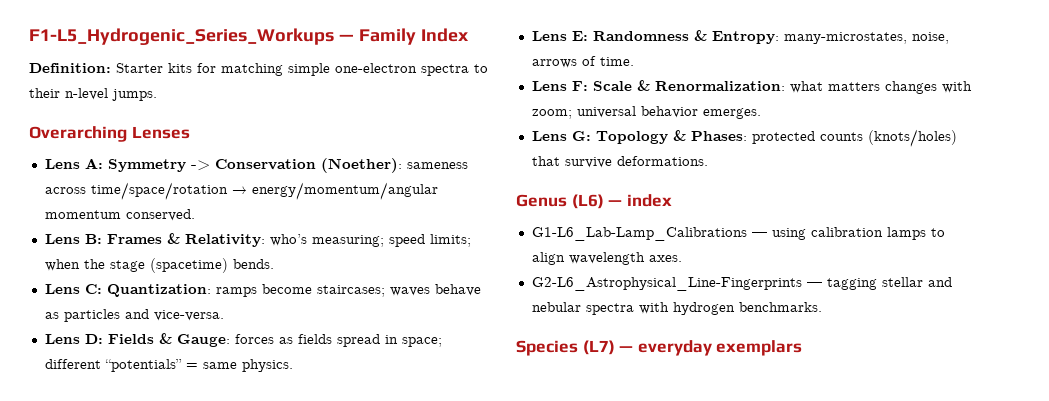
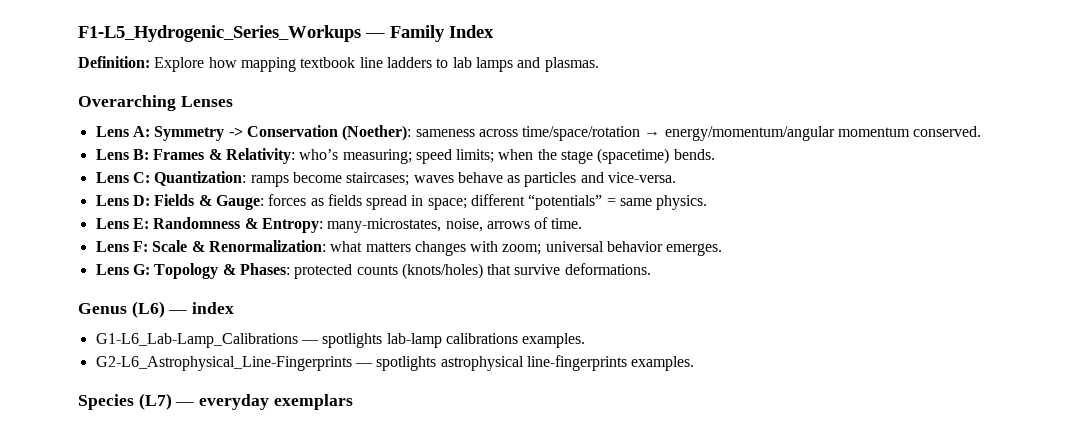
- Definition: Starter kits for matching simple one-electron spectra to their n-level jumps.
+ Definition: Explore how mapping textbook line ladders to lab lamps and plasmas.
- G1-L6_Lab-Lamp_Calibrations — using calibration lamps to align wavelength axes.
- G2-L6_Astrophysical_Line-Fingerprints — tagging stellar and nebular spectra with hydrogen benchmarks.
+ G1-L6_Lab-Lamp_Calibrations — spotlights lab-lamp calibrations examples.
+ G2-L6_Astrophysical_Line-Fingerprints — spotlights astrophysical line-fingerprints examples.

